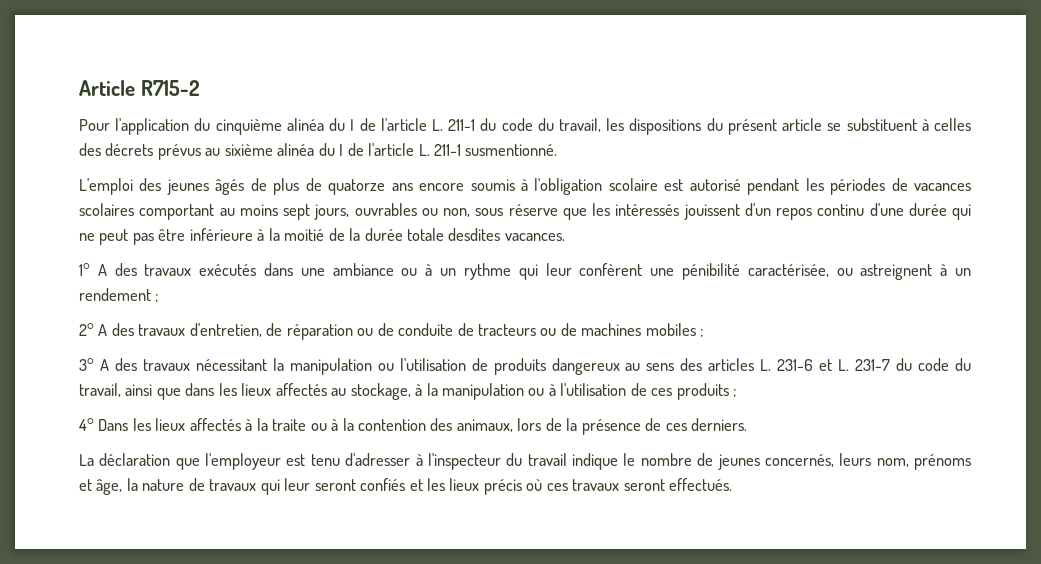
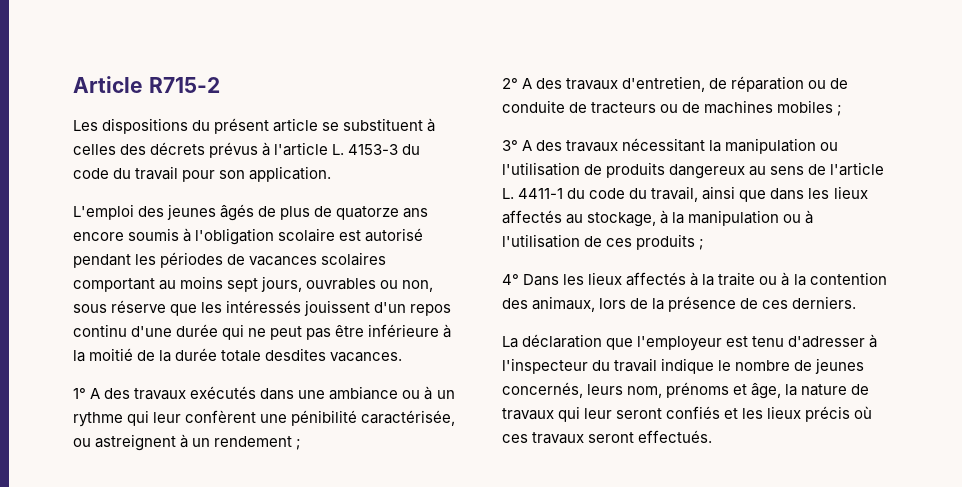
- Pour l'application du cinquième alinéa du I de l'article L. 211-1 du code du travail, les dispositions du présent article se substituent à celles des décrets prévus au sixième alinéa du I de l'article L. 211-1 susmentionné.
+ Les dispositions du présent article se substituent à celles des décrets prévus à l'article L. 4153-3 du code du travail pour son application.
- 3° A des travaux nécessitant la manipulation ou l'utilisation de produits dangereux au sens des articles L. 231-6 et L. 231-7 du code du travail, ainsi que dans les lieux affectés au stockage, à la manipulation ou à l'utilisation de ces produits ;
+ 3° A des travaux nécessitant la manipulation ou l'utilisation de produits dangereux au sens de l'article L. 4411-1 du code du travail, ainsi que dans les lieux affectés au stockage, à la manipulation ou à l'utilisation de ces produits ;

